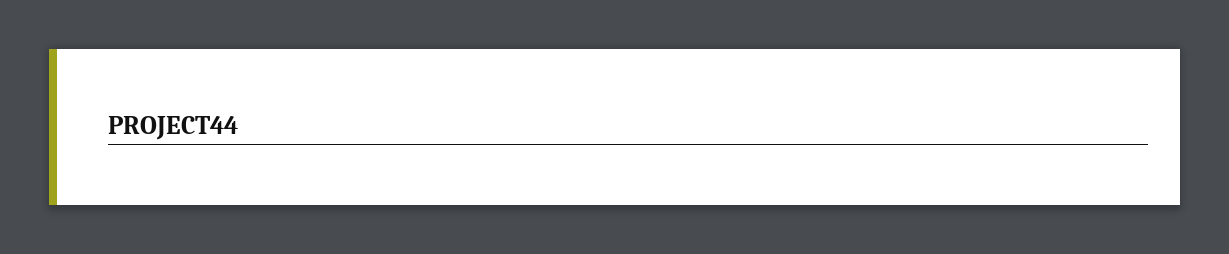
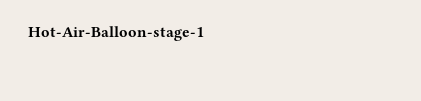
- PROJECT44
+ Hot-Air-Balloon-stage-1

